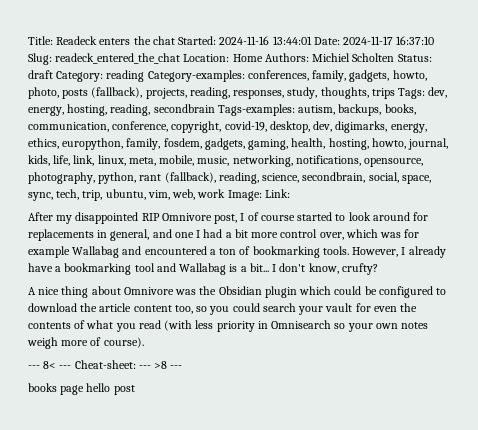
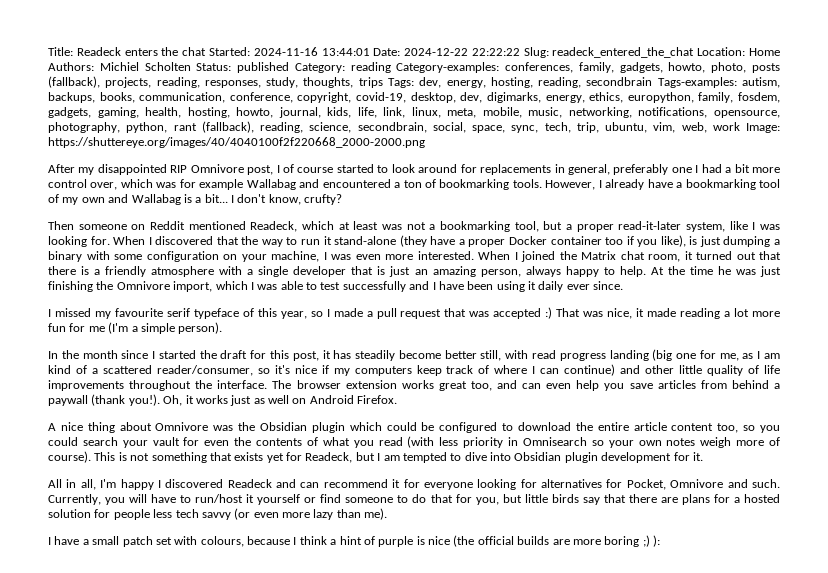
- 2024-11-17 16:37:10 Slug:
+ 2024-12-22 22:22:22 Slug:
- draft Category:
+ published Category:
- Link:
+ https://shuttereye.org/images/40/4040100f2f220668_2000-2000.png
- After my disappointed RIP Omnivore post, I of course started to look around for replacements in general, and one I had a bit more control over, which was for example Wallabag and encountered a ton of bookmarking tools.
+ After my disappointed RIP Omnivore post, I of course started to look around for replacements in general, preferably one I had a bit more control over, which was for example Wallabag and encountered a ton of bookmarking tools.
- However, I already have a bookmarking tool and Wallabag is a bit...
+ However, I already have a bookmarking tool of my own and Wallabag is a bit...
+ Then someone on Reddit mentioned Readeck, which at least was not a bookmarking tool, but a proper read-it-later system, like I was looking for. When I discovered that the way to run it stand-alone (they have a proper Docker container too if you like), is just dumping a binary with some configuration on your machine, I was even more interested. When I joined the Matrix chat room, it turned out that there is a friendly atmosphere with a single developer that is just an amazing person, always happy to help. At the time he was just finishing the Omnivore import, which I was able to test successfully and I have been using it daily ever since.
+ I missed my favourite serif typeface of this year, so I made a pull request that was accepted :) That was nice, it made reading a lot more fun for me (I'm a simple person).
+ In the month since I started the draft for this post, it has steadily become better still, with read progress landing (big one for me, as I am kind of a scattered reader/consumer, so it's nice if my computers keep track of where I can continue) and other little quality of life improvements throughout the interface. The browser extension works great too, and can even help you save articles from behind a paywall (thank you!). Oh, it works just as well on Android Firefox.
- A nice thing about Omnivore was the Obsidian plugin which could be configured to download the article content too, so you could search your vault for even the contents of what you read (with less priority in Omnisearch so your own notes weigh more of course).
- --- 8< --- Cheat-sheet: --- >8 ---
- books page hello post
+ A nice thing about Omnivore was the Obsidian plugin which could be configured to download the entire article content too, so you could search your vault for even the contents of what you read (with less priority in Omnisearch so your own notes weigh more of course). This is not something that exists yet for Readeck, but I am tempted to dive into Obsidian plugin development for it.
+ All in all, I'm happy I discovered Readeck and can recommend it for everyone looking for alternatives for Pocket, Omnivore and such. Currently, you will have to run/host it yourself or find someone to do that for you, but little birds say that there are plans for a hosted solution for people less tech savvy (or even more lazy than me).
+ I have a small patch set with colours, because I think a hint of purple is nice (the official builds are more boring ;) ):

